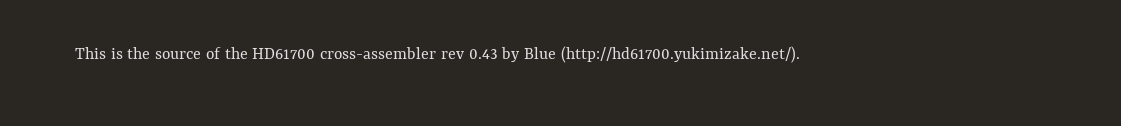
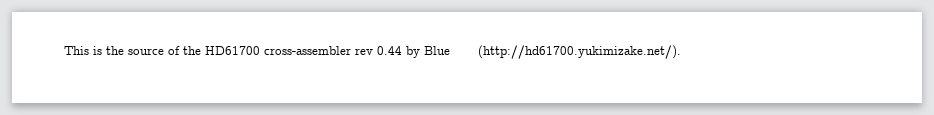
- This is the source of the HD61700 cross-assembler rev 0.43 by Blue (http://hd61700.yukimizake.net/).
+ This is the source of the HD61700 cross-assembler rev 0.44 by Blue (http://hd61700.yukimizake.net/).

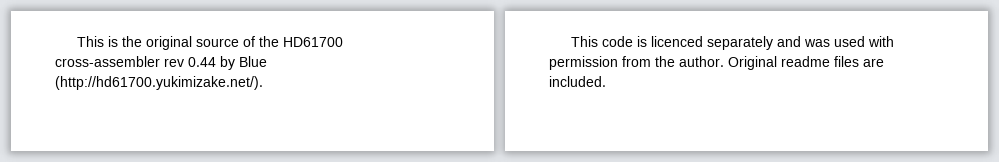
- This is the source of the HD61700 cross-assembler rev 0.44 by Blue (http://hd61700.yukimizake.net/).
+ This is the original source of the HD61700 cross-assembler rev 0.44 by Blue (http://hd61700.yukimizake.net/).
+ This code is licenced separately and was used with permission from the author. Original readme files are included.

